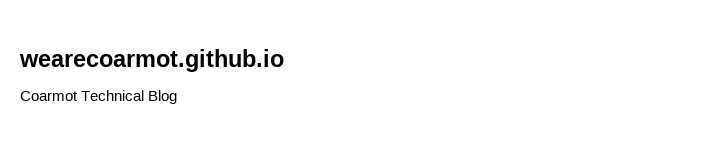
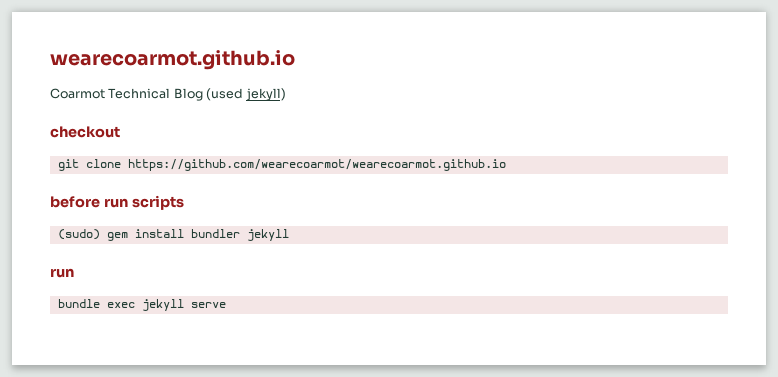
- Coarmot Technical Blog
+ Coarmot Technical Blog (used jekyll)
+ checkout
+ git clone https://github.com/wearecoarmot/wearecoarmot.github.io
+ before run scripts
+ (sudo) gem install bundler jekyll
+ run
+ bundle exec jekyll serve

